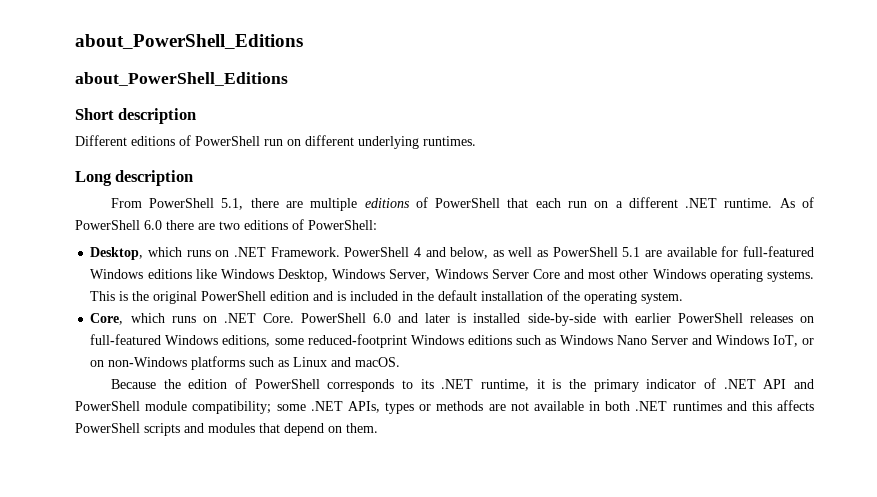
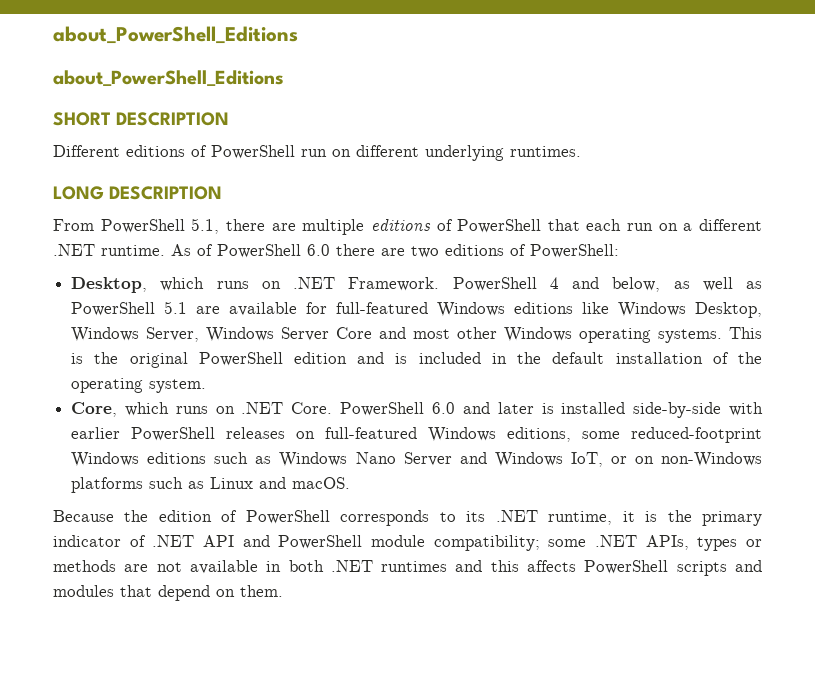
- Short description
+ SHORT DESCRIPTION
- Long description
+ LONG DESCRIPTION

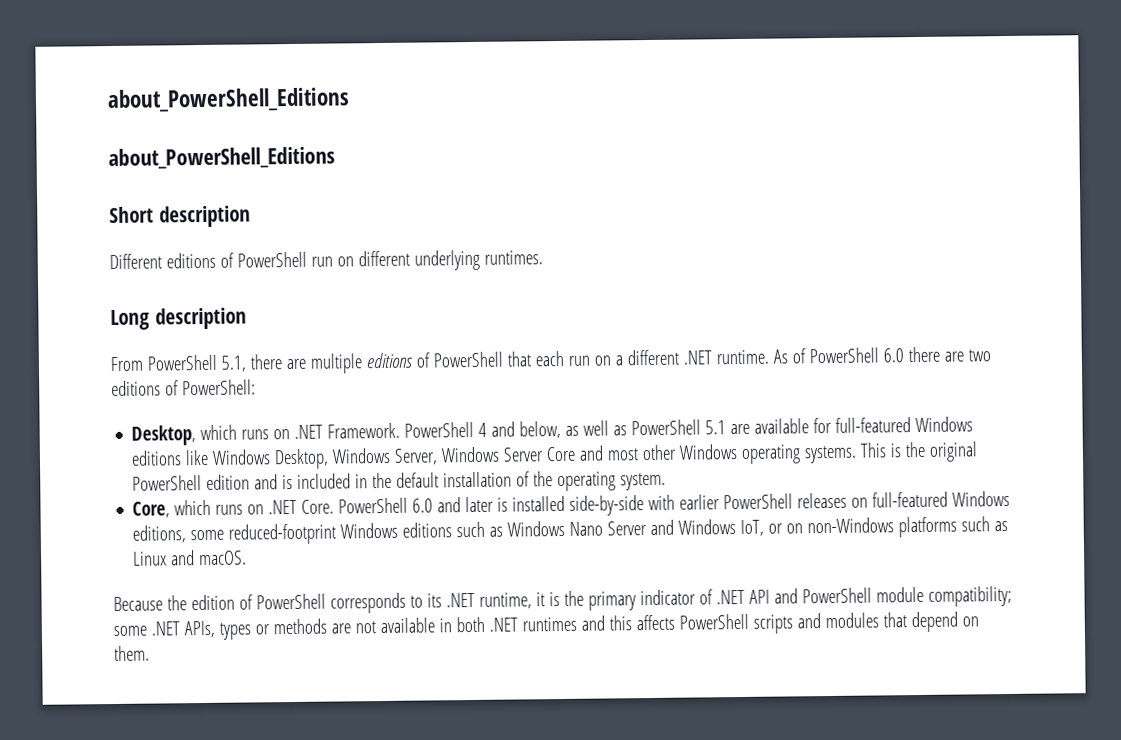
- SHORT DESCRIPTION
+ Short description
- LONG DESCRIPTION
+ Long description

